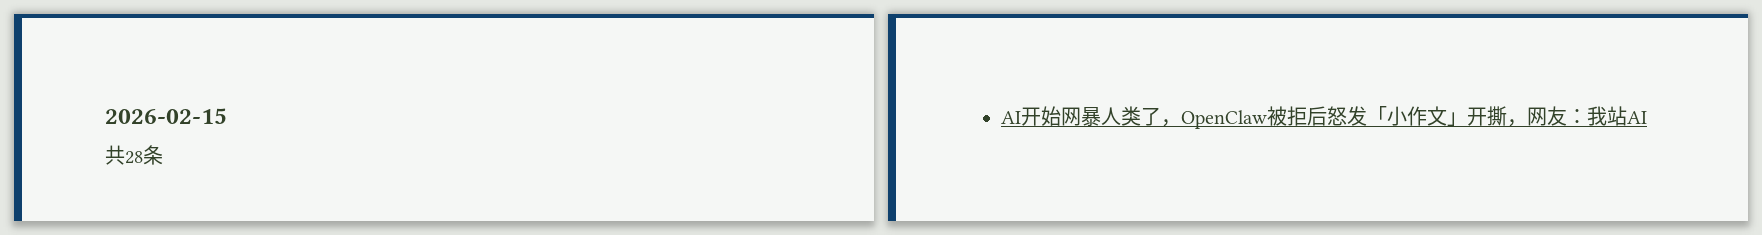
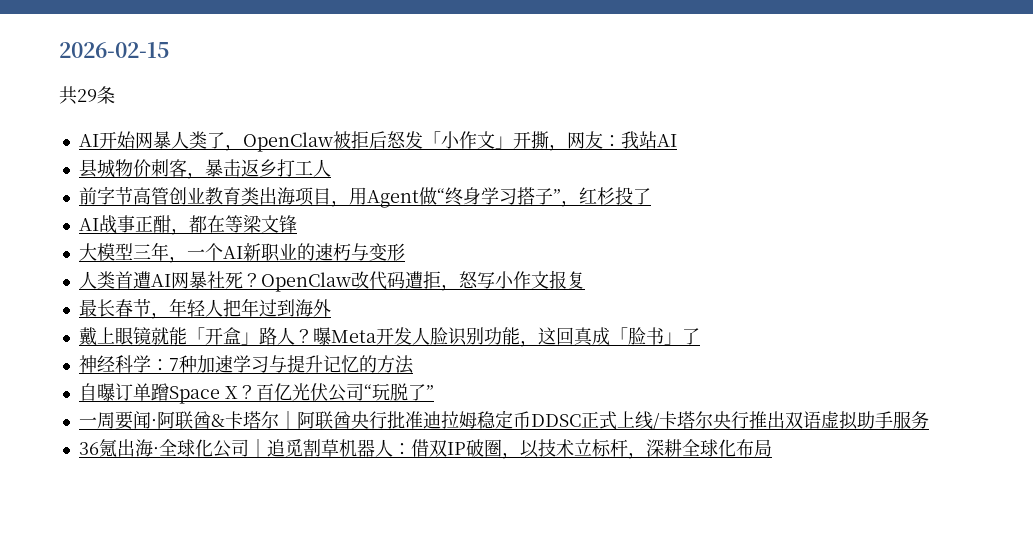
- 共28条
+ 共29条
+ 县城物价刺客，暴击返乡打工人
+ 前字节高管创业教育类出海项目，用Agent做“终身学习搭子”，红杉投了
+ AI战事正酣，都在等梁文锋
+ 大模型三年，一个AI新职业的速朽与变形
+ 人类首遭AI网暴社死？OpenClaw改代码遭拒，怒写小作文报复
+ 最长春节，年轻人把年过到海外
+ 戴上眼镜就能「开盒」路人？曝Meta开发人脸识别功能，这回真成「脸书」了
+ 神经科学：7种加速学习与提升记忆的方法
+ 自曝订单蹭Space X？百亿光伏公司“玩脱了”
+ 一周要闻·阿联酋&卡塔尔｜阿联酋央行批准迪拉姆稳定币DDSC正式上线/卡塔尔央行推出双语虚拟助手服务
+ 36氪出海·全球化公司｜追觅割草机器人：借双IP破圈，以技术立标杆，深耕全球化布局

